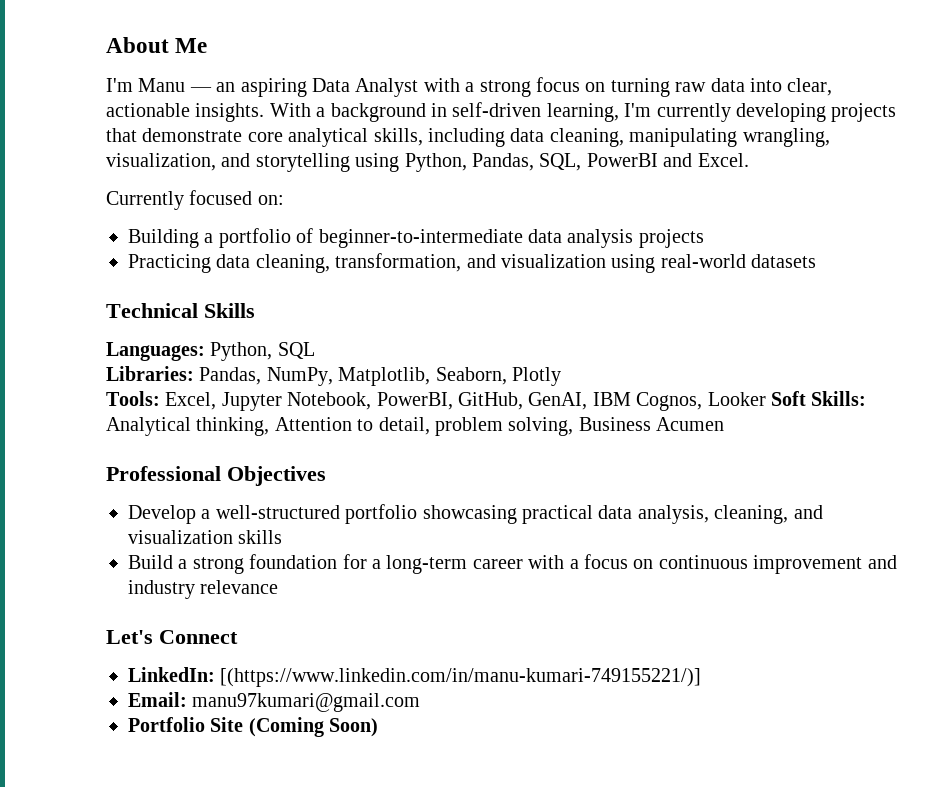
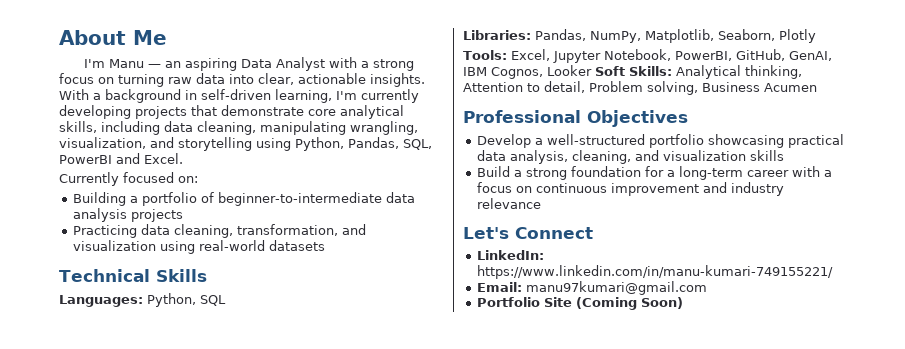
- Tools: Excel, Jupyter Notebook, PowerBI, GitHub, GenAI, IBM Cognos, Looker Soft Skills: Analytical thinking, Attention to detail, problem solving, Business Acumen
+ Tools: Excel, Jupyter Notebook, PowerBI, GitHub, GenAI, IBM Cognos, Looker Soft Skills: Analytical thinking, Attention to detail, Problem solving, Business Acumen
- LinkedIn: [(https://www.linkedin.com/in/manu-kumari-749155221/)]
+ LinkedIn: https://www.linkedin.com/in/manu-kumari-749155221/

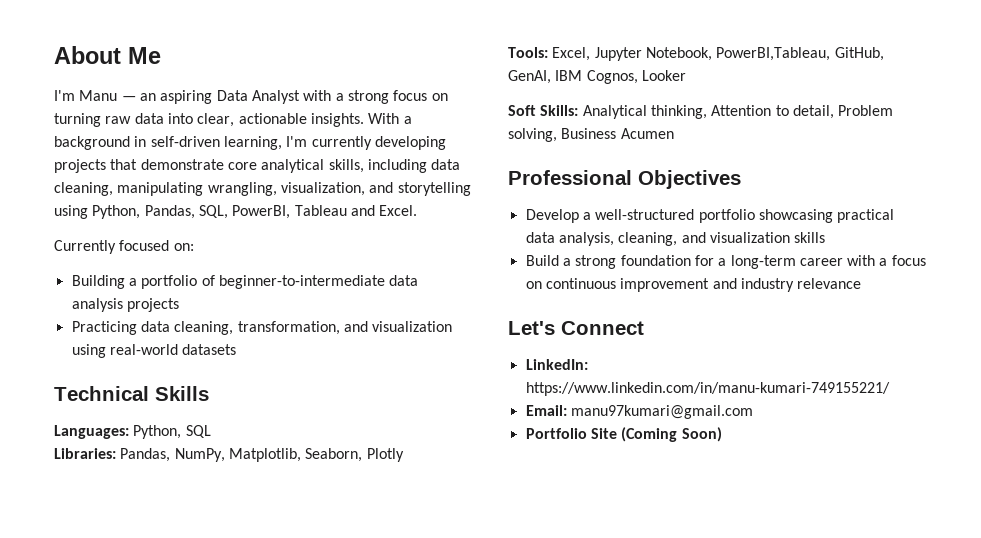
- With a background in self-driven learning, I'm currently developing projects that demonstrate core analytical skills, including data cleaning, manipulating wrangling, visualization, and storytelling using Python, Pandas, SQL, PowerBI and Excel.
+ With a background in self-driven learning, I'm currently developing projects that demonstrate core analytical skills, including data cleaning, manipulating wrangling, visualization, and storytelling using Python, Pandas, SQL, PowerBI, Tableau and Excel.
- Tools: Excel, Jupyter Notebook, PowerBI, GitHub, GenAI, IBM Cognos, Looker Soft Skills: Analytical thinking, Attention to detail, Problem solving, Business Acumen
+ Tools: Excel, Jupyter Notebook, PowerBI,Tableau, GitHub, GenAI, IBM Cognos, Looker
+ Soft Skills: Analytical thinking, Attention to detail, Problem solving, Business Acumen

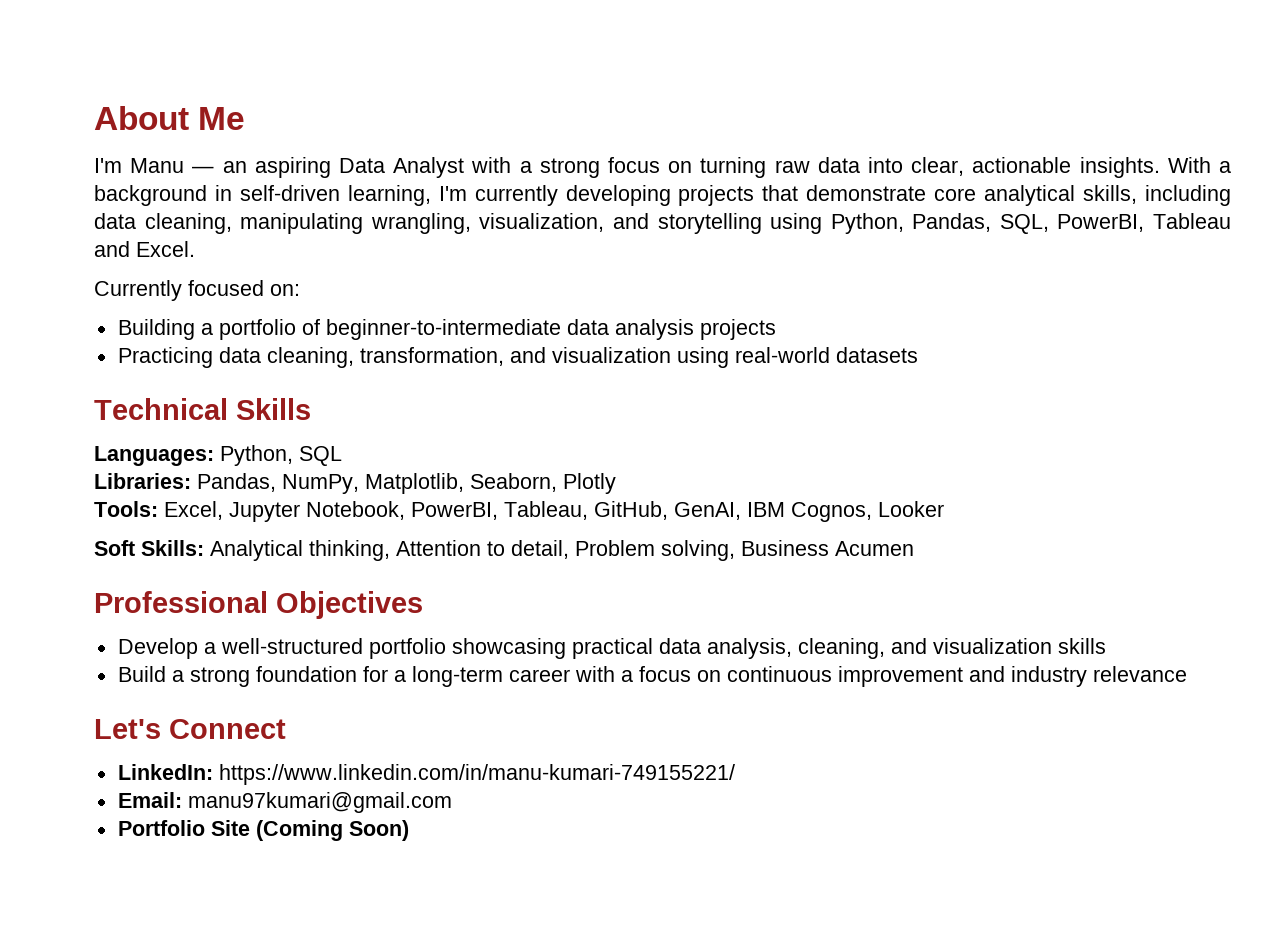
- Tools: Excel, Jupyter Notebook, PowerBI,Tableau, GitHub, GenAI, IBM Cognos, Looker
+ Tools: Excel, Jupyter Notebook, PowerBI, Tableau, GitHub, GenAI, IBM Cognos, Looker

